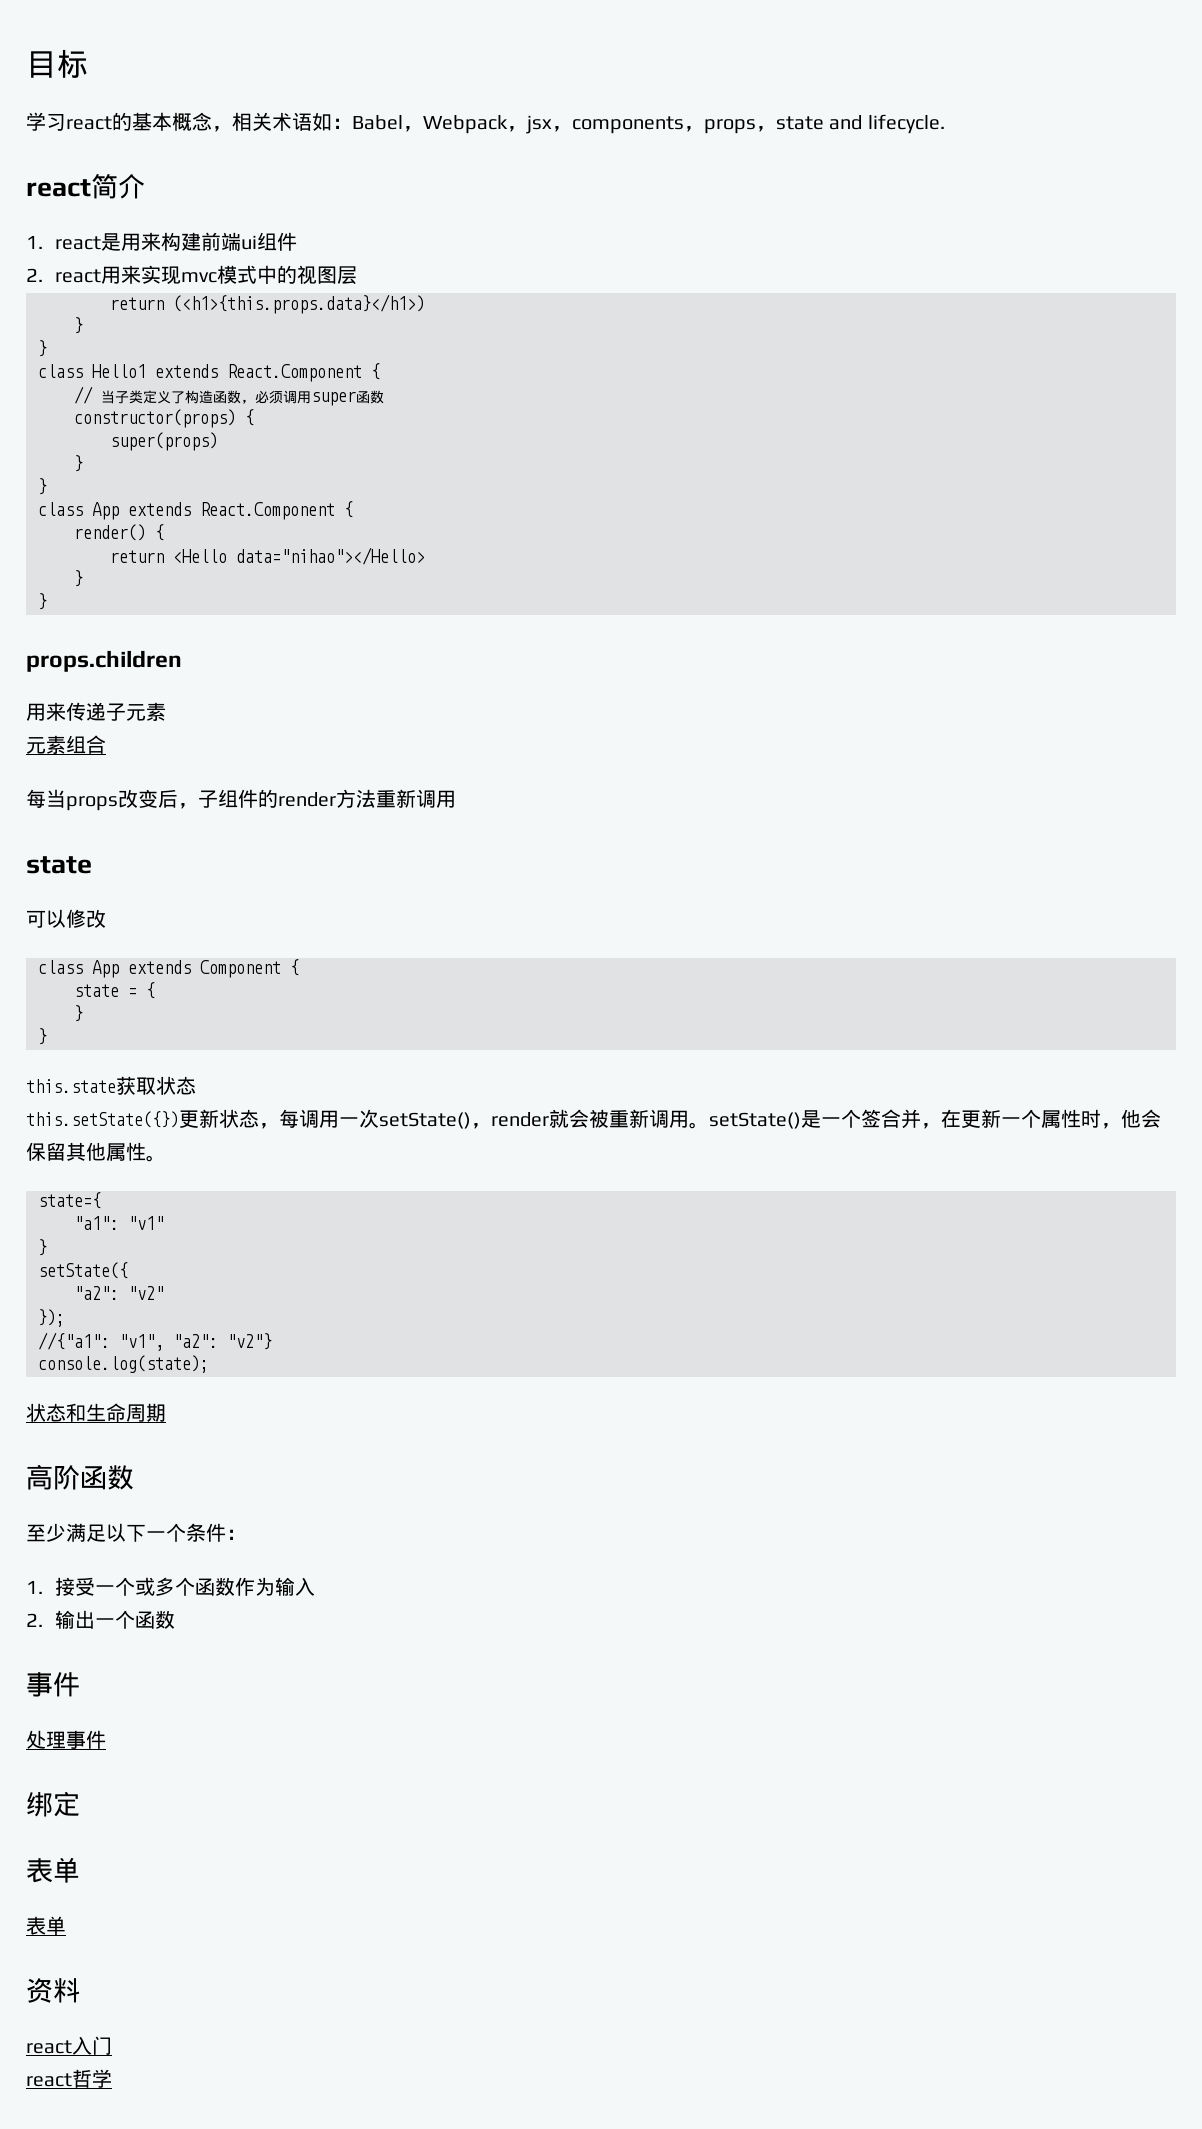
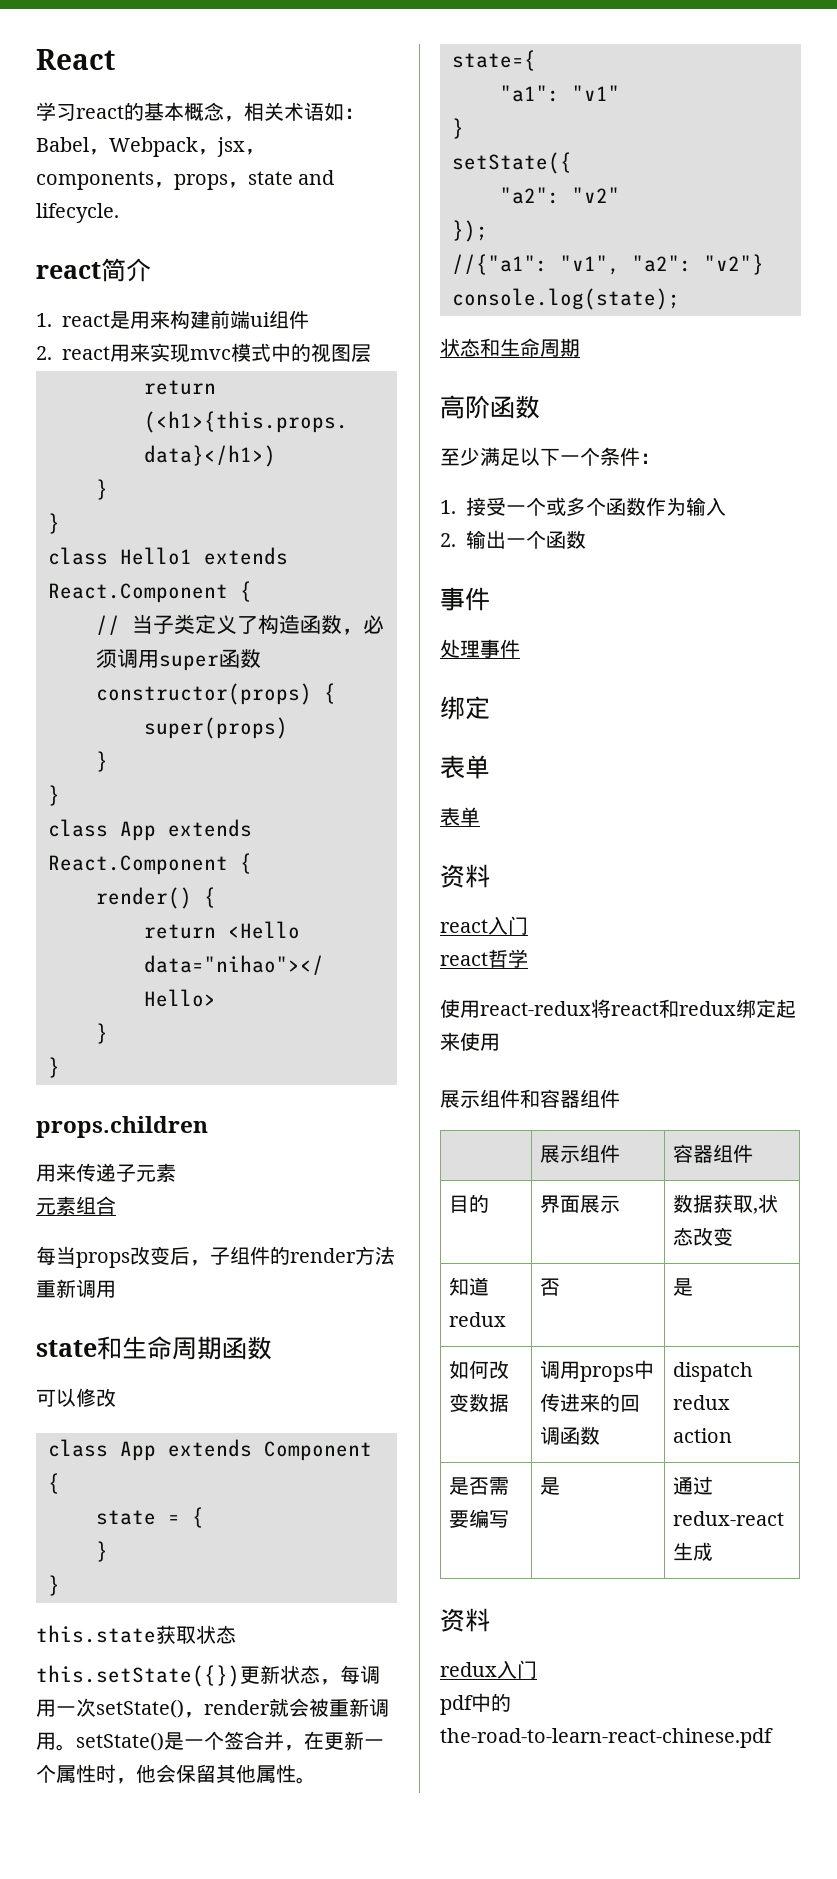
- 目标
+ React
  每当props改变后，子组件的render方法重新调用
- state
+ state和生命周期函数
+ 使用react-redux将react和redux绑定起来使用
+ 展示组件和容器组件
+ | 展示组件 | 容器组件
+ 目的 | 界面展示 | 数据获取,状态改变
+ 知道redux | 否 | 是
+ 如何改变数据 | 调用props中传进来的回调函数 | dispatch redux action
+ 是否需要编写 | 是 | 通过redux-react生成
+ 资料
+ redux入门
+ pdf中的the-road-to-learn-react-chinese.pdf

